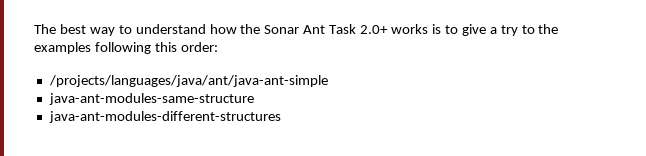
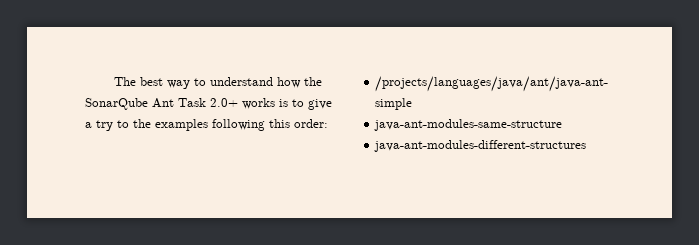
- The best way to understand how the Sonar Ant Task 2.0+ works is to give a try to the examples following this order:
+ The best way to understand how the SonarQube Ant Task 2.0+ works is to give a try to the examples following this order:

